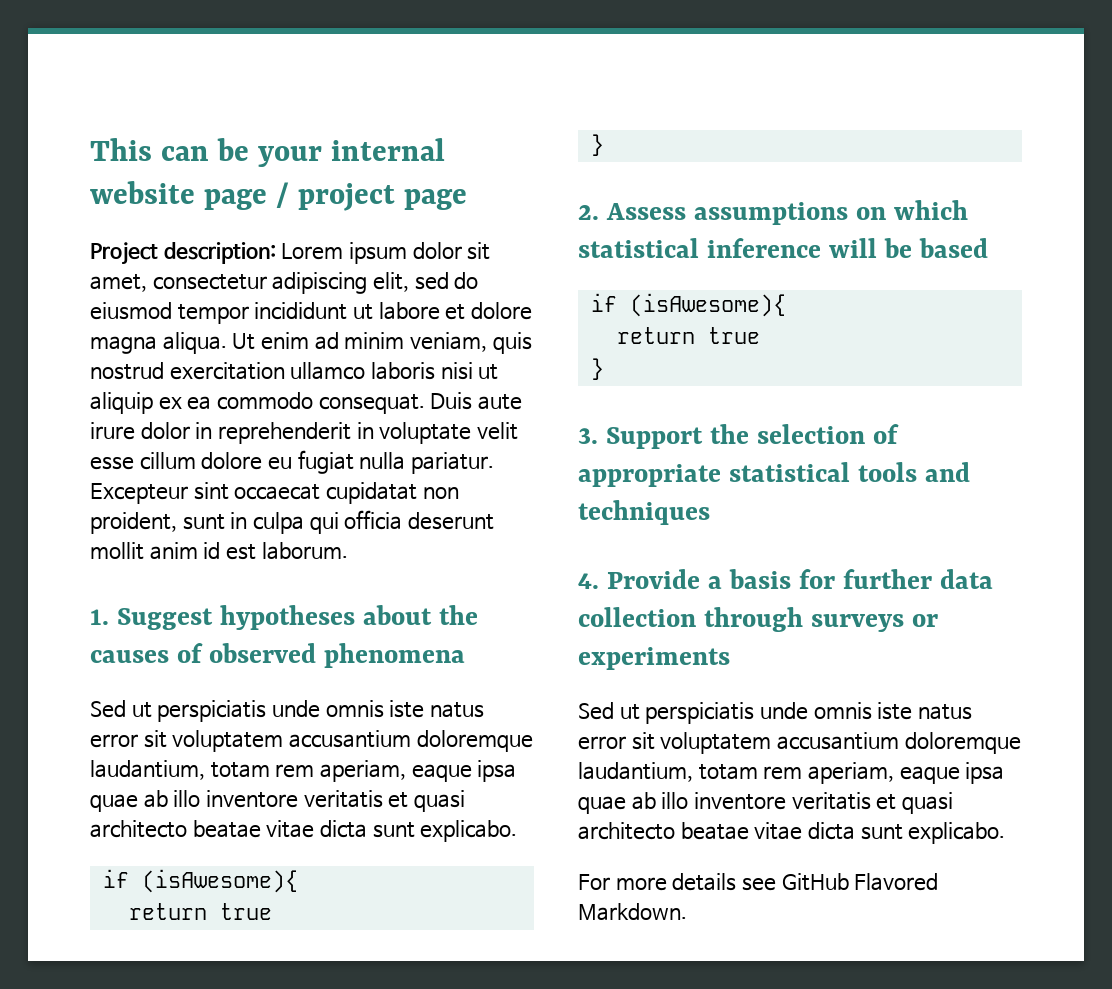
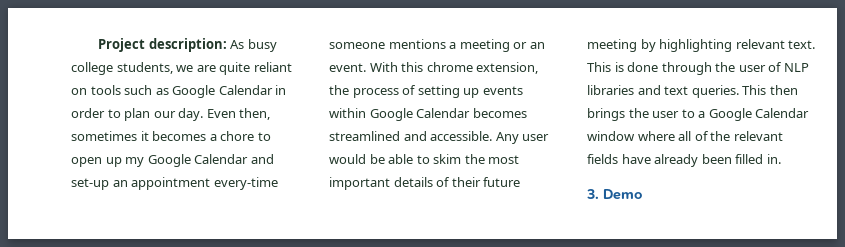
- This can be your internal website page / project page
- Project description: Lorem ipsum dolor sit amet, consectetur adipiscing elit, sed do eiusmod tempor incididunt ut labore et dolore magna aliqua. Ut enim ad minim veniam, quis nostrud exercitation ullamco laboris nisi ut aliquip ex ea commodo consequat. Duis aute irure dolor in reprehenderit in voluptate velit esse cillum dolore eu fugiat nulla pariatur. Excepteur sint occaecat cupidatat non proident, sunt in culpa qui officia deserunt mollit anim id est laborum.
- 1. Suggest hypotheses about the causes of observed phenomena
- Sed ut perspiciatis unde omnis iste natus error sit voluptatem accusantium doloremque laudantium, totam rem aperiam, eaque ipsa quae ab illo inventore veritatis et quasi architecto beatae vitae dicta sunt explicabo.
- if (isAwesome){
- return true
- }
- 2. Assess assumptions on which statistical inference will be based
- if (isAwesome){
- return true
- }
- 3. Support the selection of appropriate statistical tools and techniques
- 4. Provide a basis for further data collection through surveys or experiments
- Sed ut perspiciatis unde omnis iste natus error sit voluptatem accusantium doloremque laudantium, totam rem aperiam, eaque ipsa quae ab illo inventore veritatis et quasi architecto beatae vitae dicta sunt explicabo.
- For more details see GitHub Flavored Markdown.
+ Project description: As busy college students, we are quite reliant on tools such as Google Calendar in order to plan our day. Even then, sometimes it becomes a chore to open up my Google Calendar and set-up an appointment every-time someone mentions a meeting or an event. With this chrome extension, the process of setting up events within Google Calendar becomes streamlined and accessible. Any user would be able to skim the most important details of their future meeting by highlighting relevant text. This is done through the user of NLP libraries and text queries. This then brings the user to a Google Calendar window where all of the relevant fields have already been filled in.
+ 3. Demo

